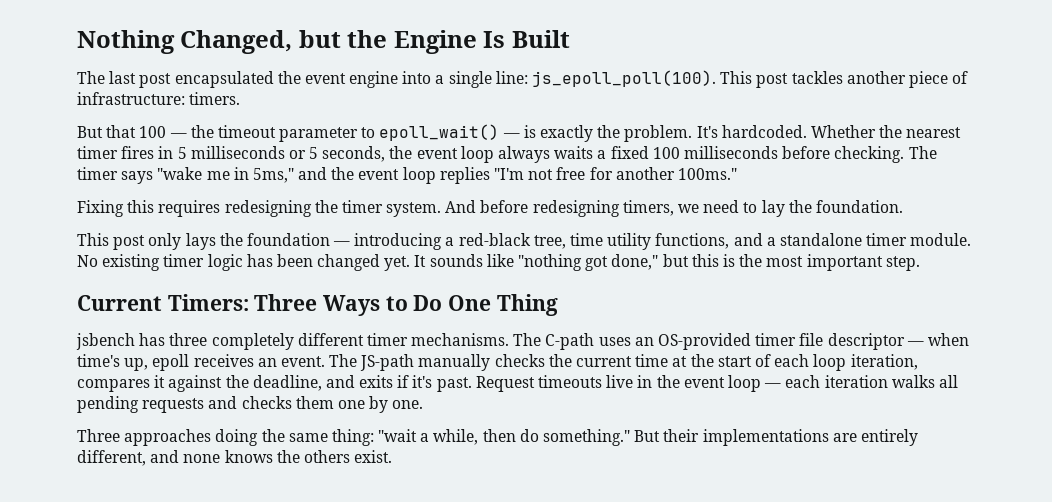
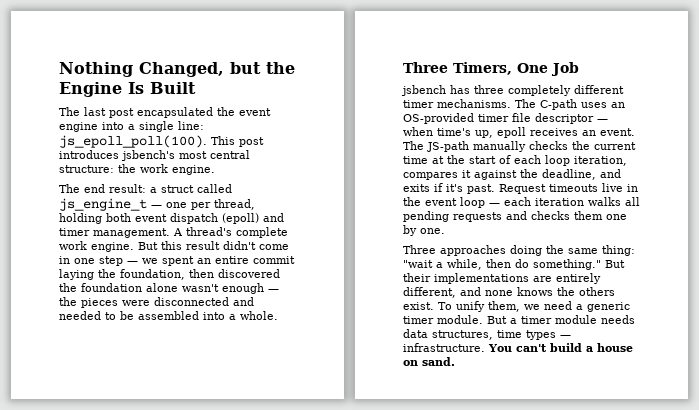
- This post tackles another piece of infrastructure: timers.
- But that 100 — the timeout parameter to epoll_wait() — is exactly the problem. It's hardcoded. Whether the nearest timer fires in 5 milliseconds or 5 seconds, the event loop always waits a fixed 100 milliseconds before checking. The timer says "wake me in 5ms," and the event loop replies "I'm not free for another 100ms."
- Fixing this requires redesigning the timer system. And before redesigning timers, we need to lay the foundation.
- This post only lays the foundation — introducing a red-black tree, time utility functions, and a standalone timer module. No existing timer logic has been changed yet. It sounds like "nothing got done," but this is the most important step.
- Current Timers: Three Ways to Do One Thing
+ This post introduces jsbench's most central structure: the work engine.
+ The end result: a struct called js_engine_t — one per thread, holding both event dispatch (epoll) and timer management. A thread's complete work engine. But this result didn't come in one step — we spent an entire commit laying the foundation, then discovered the foundation alone wasn't enough — the pieces were disconnected and needed to be assembled into a whole.
+ Three Timers, One Job
+ To unify them, we need a generic timer module. But a timer module needs data structures, time types — infrastructure. You can't build a house on sand.

